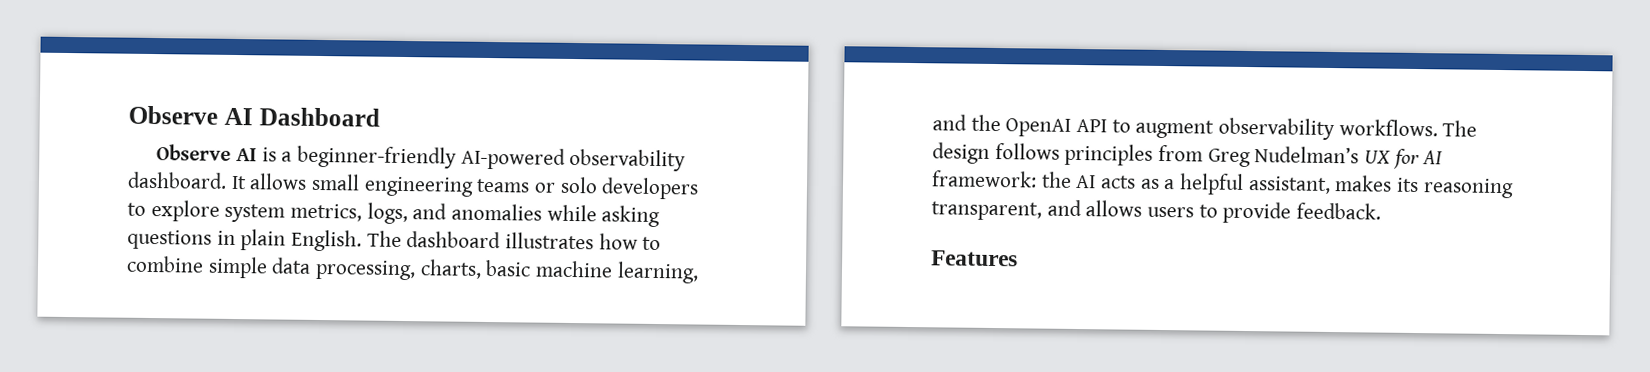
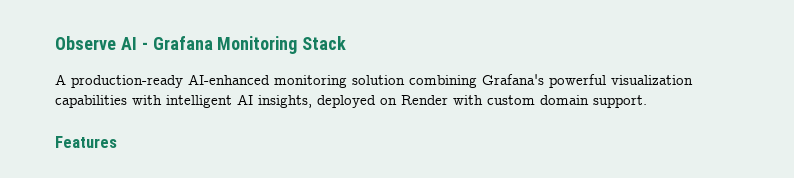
- Observe AI Dashboard
- Observe AI is a beginner‑friendly AI‑powered observability dashboard. It allows small engineering teams or solo developers to explore system metrics, logs, and anomalies while asking questions in plain English. The dashboard illustrates how to combine simple data processing, charts, basic machine learning, and the OpenAI API to augment observability workflows. The design follows principles from Greg Nudelman’s UX for AI framework: the AI acts as a helpful assistant, makes its reasoning transparent, and allows users to provide feedback.
+ Observe AI - Grafana Monitoring Stack
+ A production-ready AI-enhanced monitoring solution combining Grafana's powerful visualization capabilities with intelligent AI insights, deployed on Render with custom domain support.

